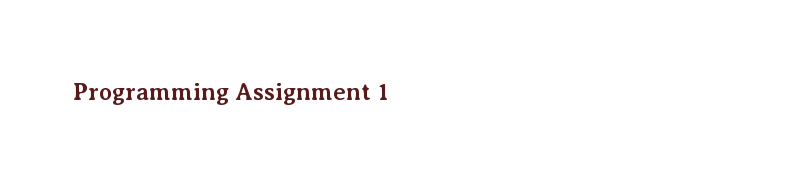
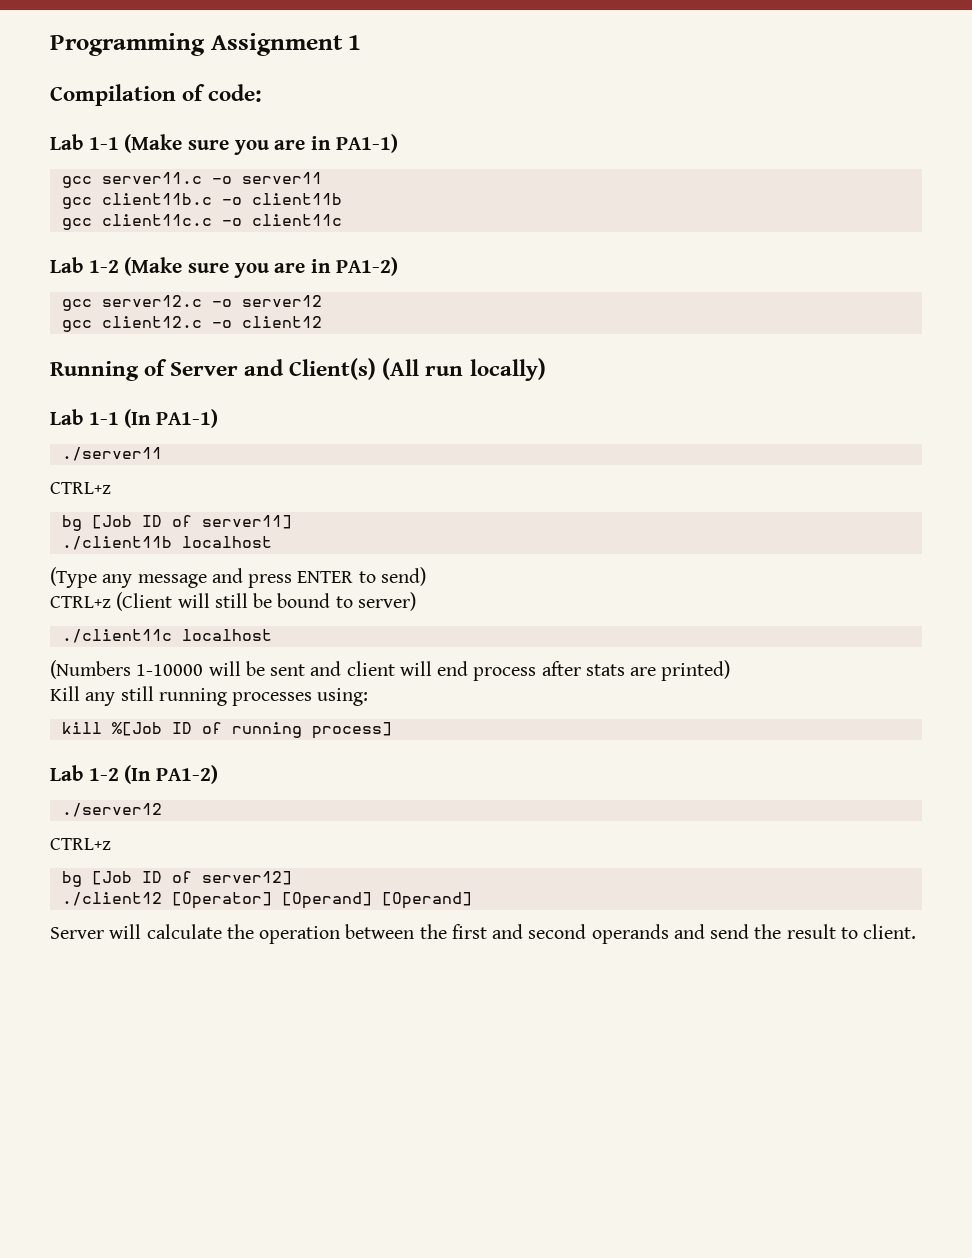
+ Compilation of code:
+ Lab 1-1 (Make sure you are in PA1-1)
+ gcc server11.c -o server11
+ gcc client11b.c -o client11b
+ gcc client11c.c -o client11c
+ Lab 1-2 (Make sure you are in PA1-2)
+ gcc server12.c -o server12
+ gcc client12.c -o client12
+ Running of Server and Client(s) (All run locally)
+ Lab 1-1 (In PA1-1)
+ ./server11
+ CTRL+z
+ bg [Job ID of server11]
+ ./client11b localhost
+ (Type any message and press ENTER to send)
+ CTRL+z (Client will still be bound to server)
+ ./client11c localhost
+ (Numbers 1-10000 will be sent and client will end process after stats are printed)
+ Kill any still running processes using:
+ kill %[Job ID of running process]
+ Lab 1-2 (In PA1-2)
+ ./server12
+ CTRL+z
+ bg [Job ID of server12]
+ ./client12 [Operator] [Operand] [Operand]
+ Server will calculate the operation between the first and second operands and send the result to client.

